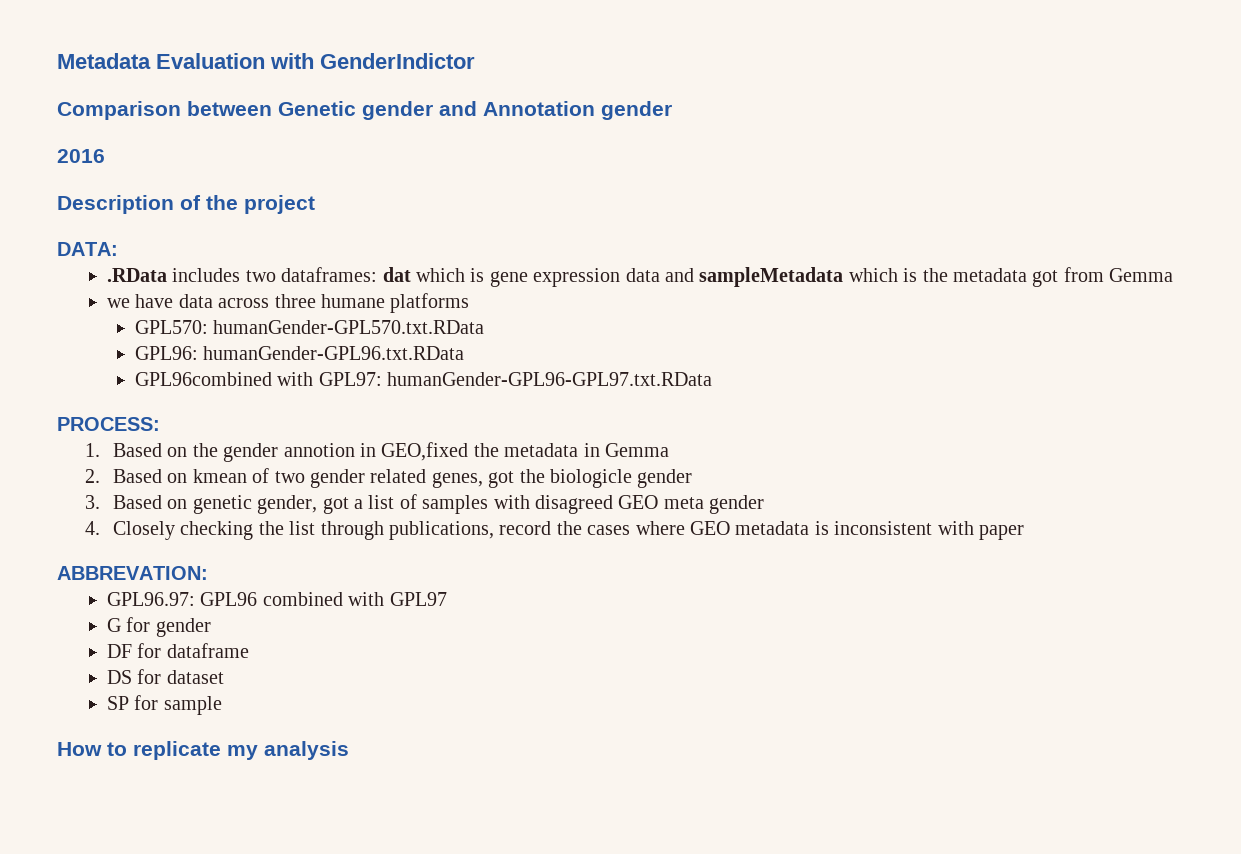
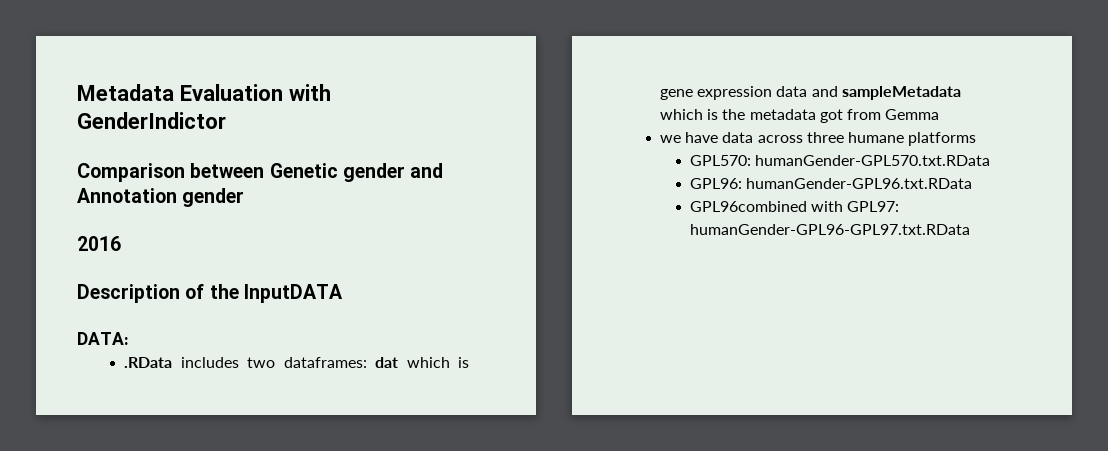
- Description of the project
+ Description of the InputDATA
- PROCESS:
- 1. Based on the gender annotion in GEO,fixed the metadata in Gemma
- 2. Based on kmean of two gender related genes, got the biologicle gender
- 3. Based on genetic gender, got a list of samples with disagreed GEO meta gender
- 4. Closely checking the list through publications, record the cases where GEO metadata is inconsistent with paper
- ABBREVATION:
- GPL96.97: GPL96 combined with GPL97
- G for gender
- DF for dataframe
- DS for dataset
- SP for sample
- How to replicate my analysis

